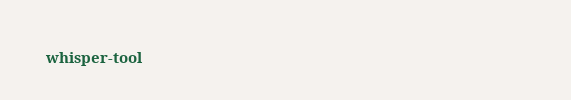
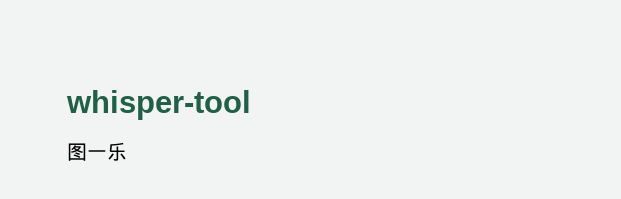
+ 图一乐

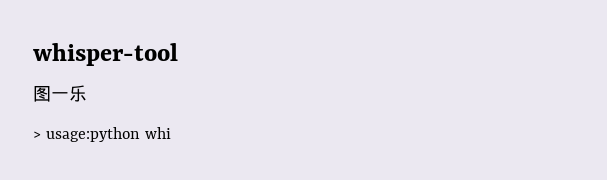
+ > usage:python whi

